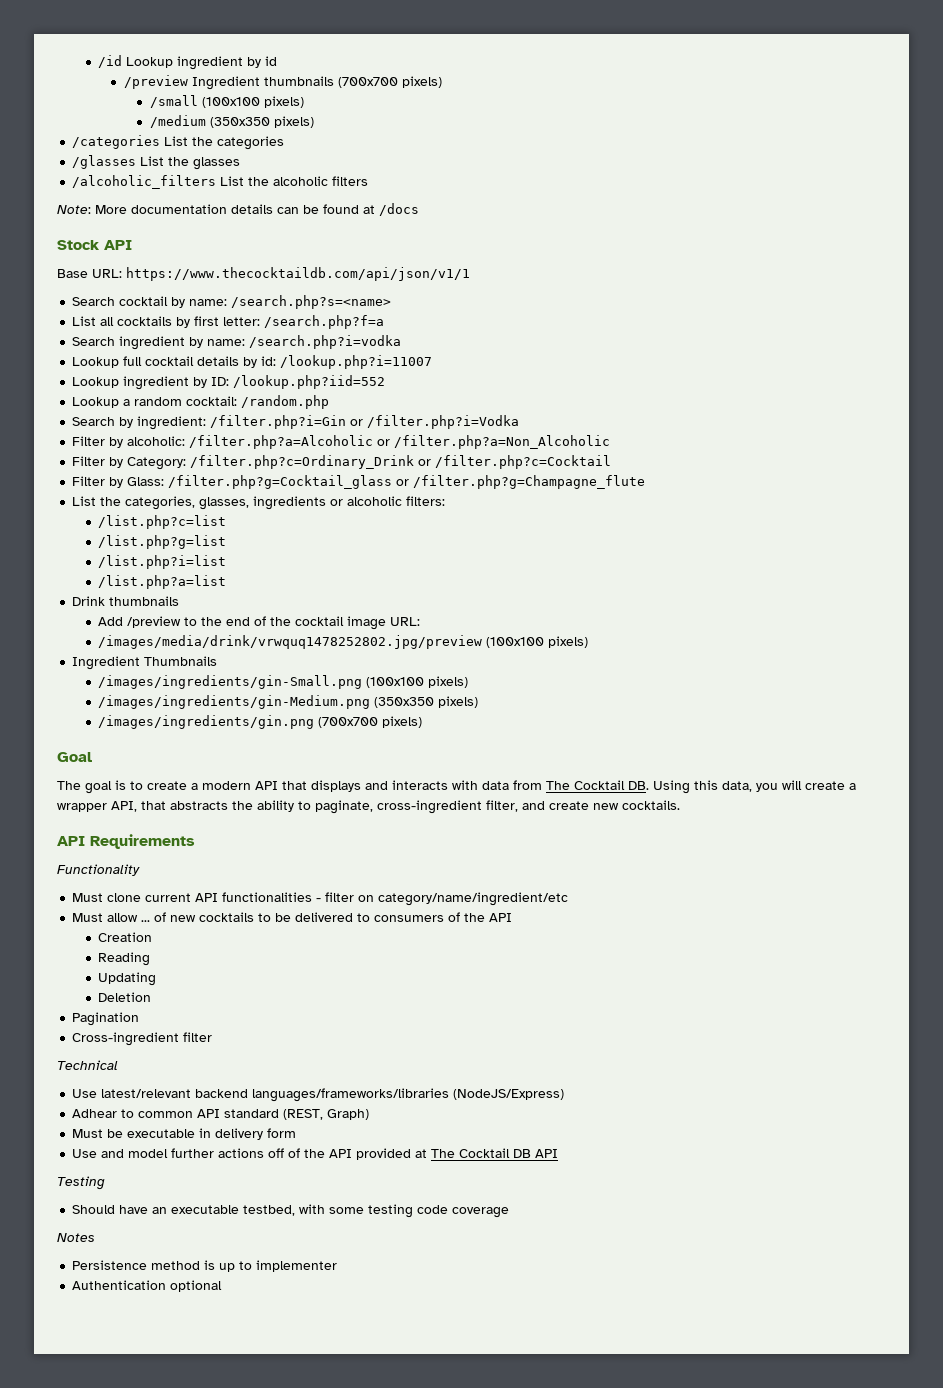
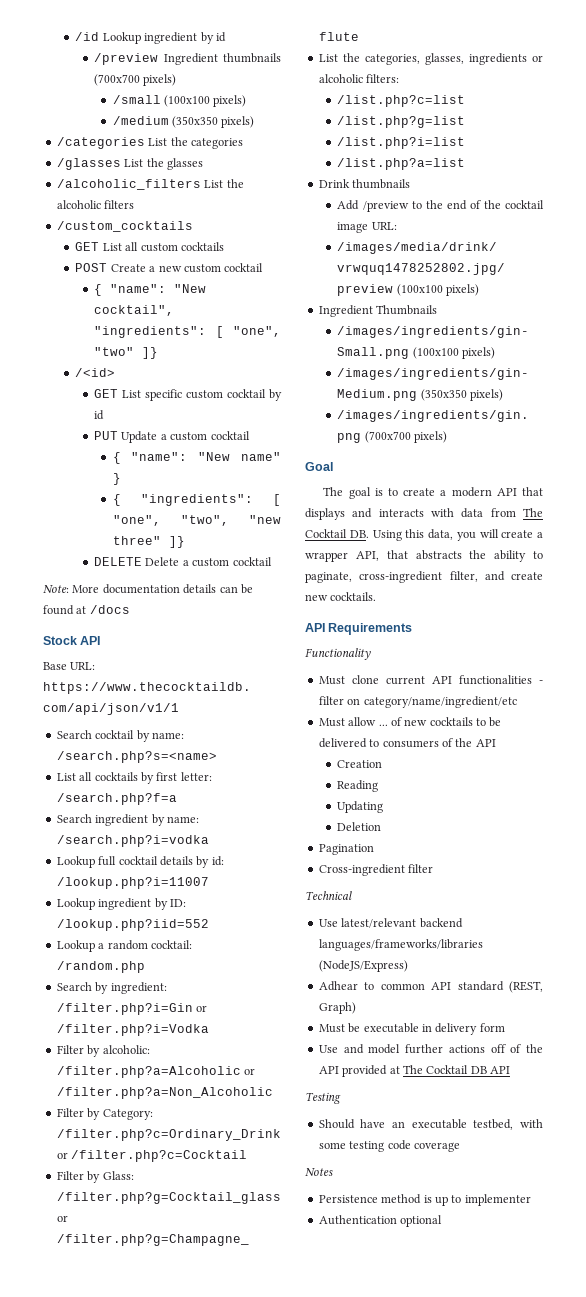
+ /custom_cocktails
+ GET List all custom cocktails
+ POST Create a new custom cocktail
+ { "name": "New cocktail", "ingredients": [ "one", "two" ]}
+ /<id>
+ GET List specific custom cocktail by id
+ PUT Update a custom cocktail
+ { "name": "New name" }
+ { "ingredients": [ "one", "two", "new three" ]}
+ DELETE Delete a custom cocktail

